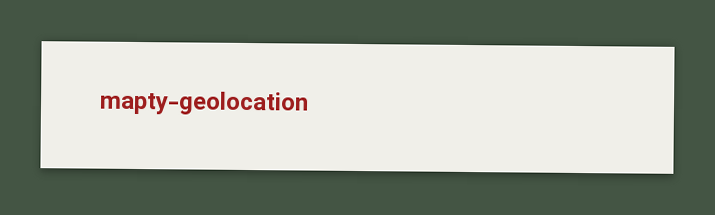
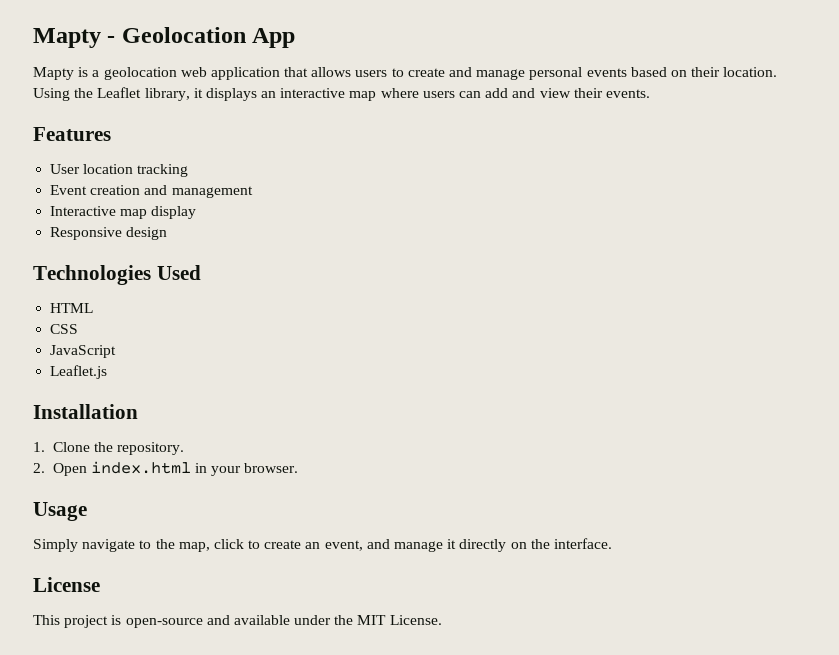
- mapty-geolocation
+ Mapty - Geolocation App
+ Mapty is a geolocation web application that allows users to create and manage personal events based on their location. Using the Leaflet library, it displays an interactive map where users can add and view their events.
+ Features
+ User location tracking
+ Event creation and management
+ Interactive map display
+ Responsive design
+ Technologies Used
+ HTML
+ CSS
+ JavaScript
+ Leaflet.js
+ Installation
+ 1. Clone the repository.
+ 2. Open index.html in your browser.
+ Usage
+ Simply navigate to the map, click to create an event, and manage it directly on the interface.
+ License
+ This project is open-source and available under the MIT License.

